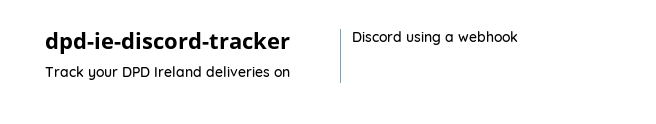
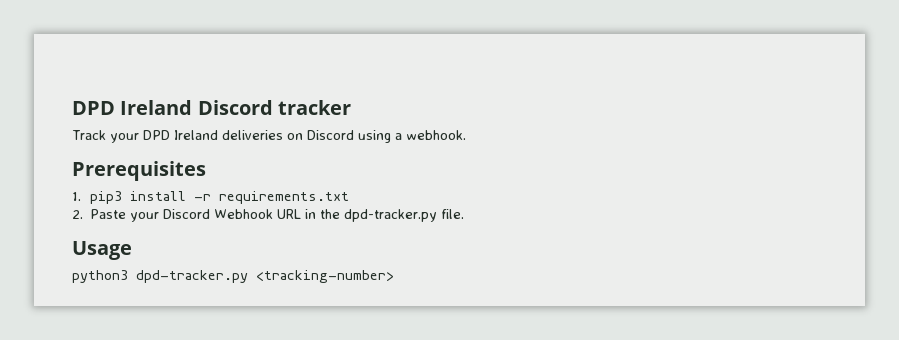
- dpd-ie-discord-tracker
+ DPD Ireland Discord tracker
- Track your DPD Ireland deliveries on Discord using a webhook
+ Track your DPD Ireland deliveries on Discord using a webhook.
+ Prerequisites
+ 1. pip3 install -r requirements.txt
+ 2. Paste your Discord Webhook URL in the dpd-tracker.py file.
+ Usage
+ python3 dpd-tracker.py <tracking-number>

